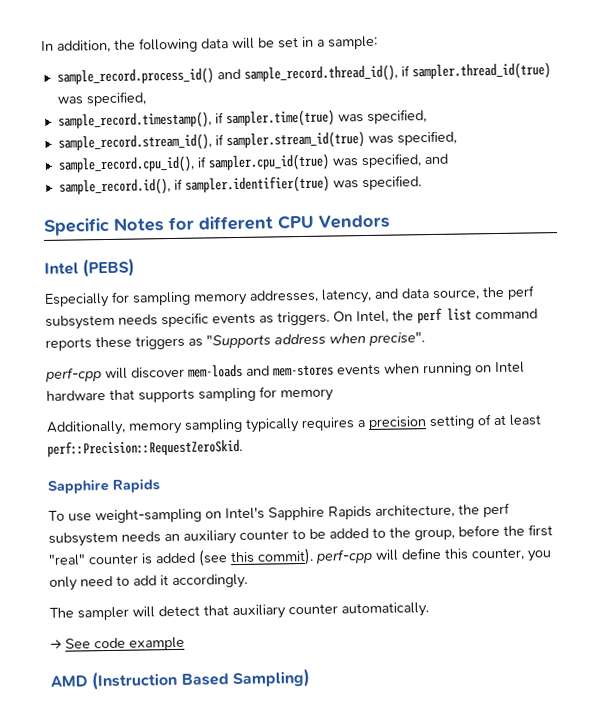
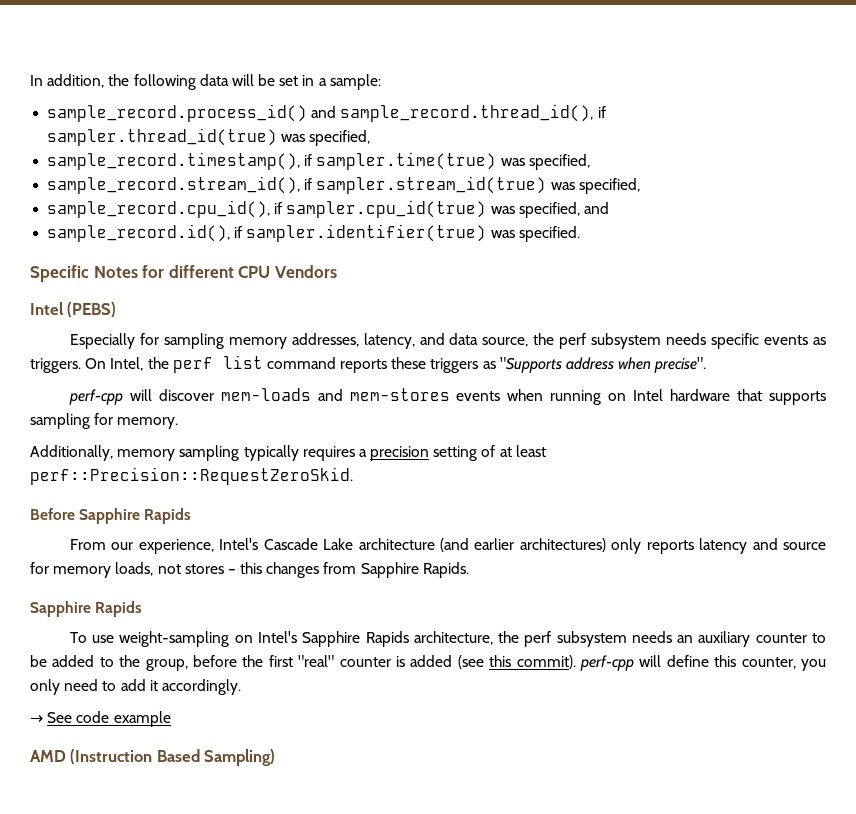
- perf-cpp will discover mem-loads and mem-stores events when running on Intel hardware that supports sampling for memory
+ perf-cpp will discover mem-loads and mem-stores events when running on Intel hardware that supports sampling for memory.
+ Before Sapphire Rapids
+ From our experience, Intel's Cascade Lake architecture (and earlier architectures) only reports latency and source for memory loads, not stores – this changes from Sapphire Rapids.
- The sampler will detect that auxiliary counter automatically.

